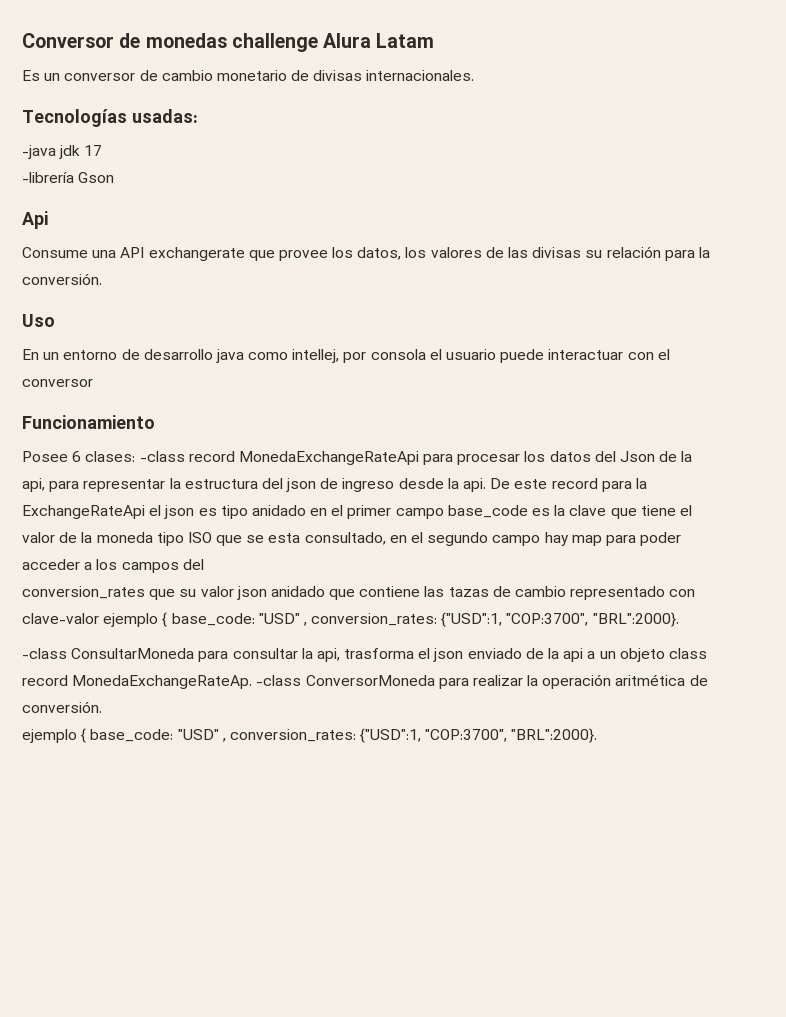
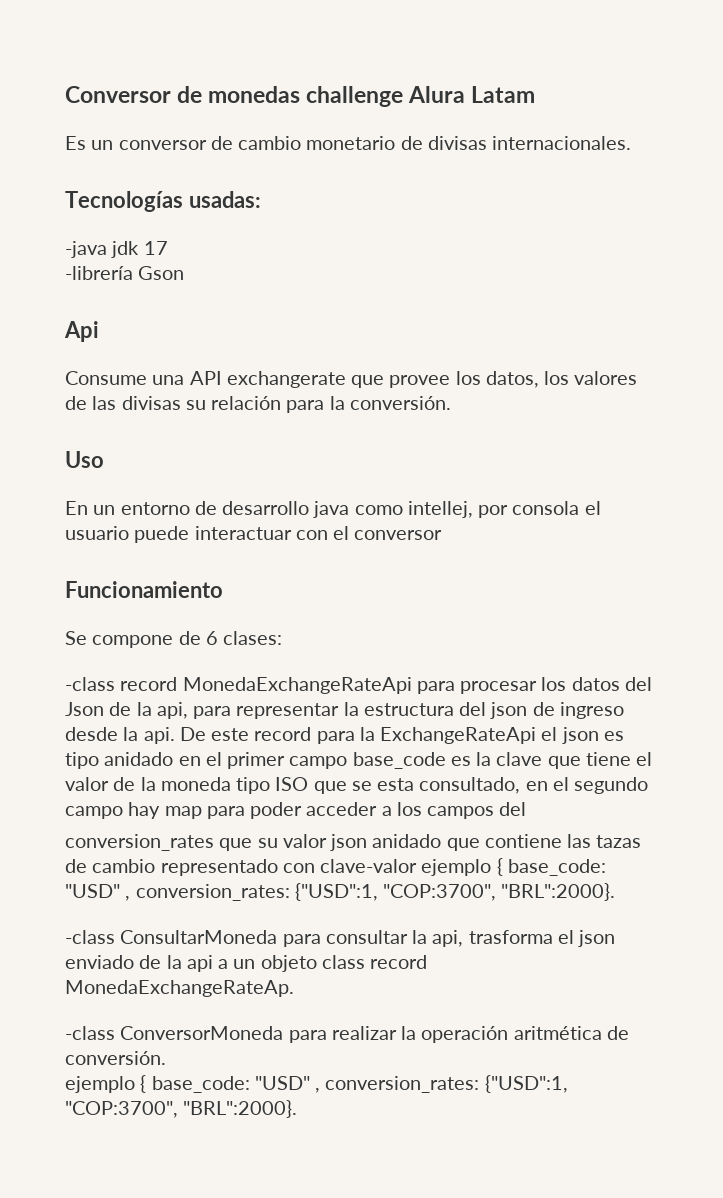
- Posee 6 clases: -class record MonedaExchangeRateApi para procesar los datos del Json de la api, para representar la estructura del json de ingreso desde la api.
+ Se compone de 6 clases:
+ -class record MonedaExchangeRateApi para procesar los datos del Json de la api, para representar la estructura del json de ingreso desde la api.
- -class ConsultarMoneda para consultar la api, trasforma el json enviado de la api a un objeto class record MonedaExchangeRateAp. -class ConversorMoneda para realizar la operación aritmética de conversión.
+ -class ConsultarMoneda para consultar la api, trasforma el json enviado de la api a un objeto class record MonedaExchangeRateAp.
+ -class ConversorMoneda para realizar la operación aritmética de conversión.

